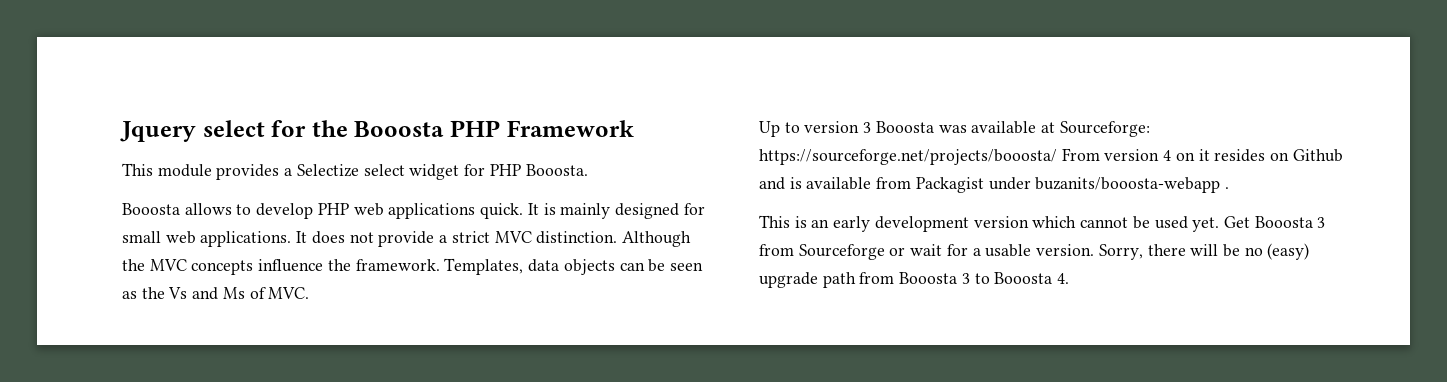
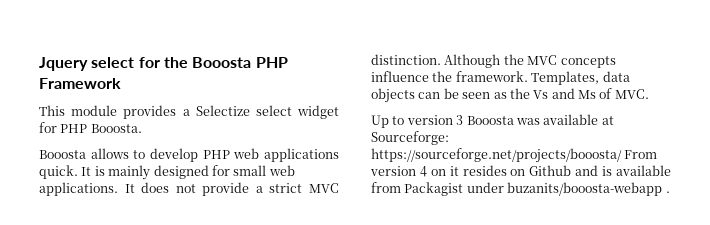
- This is an early development version which cannot be used yet. Get Booosta 3 from Sourceforge or wait for a usable version. Sorry, there will be no (easy) upgrade path from Booosta 3 to Booosta 4.

